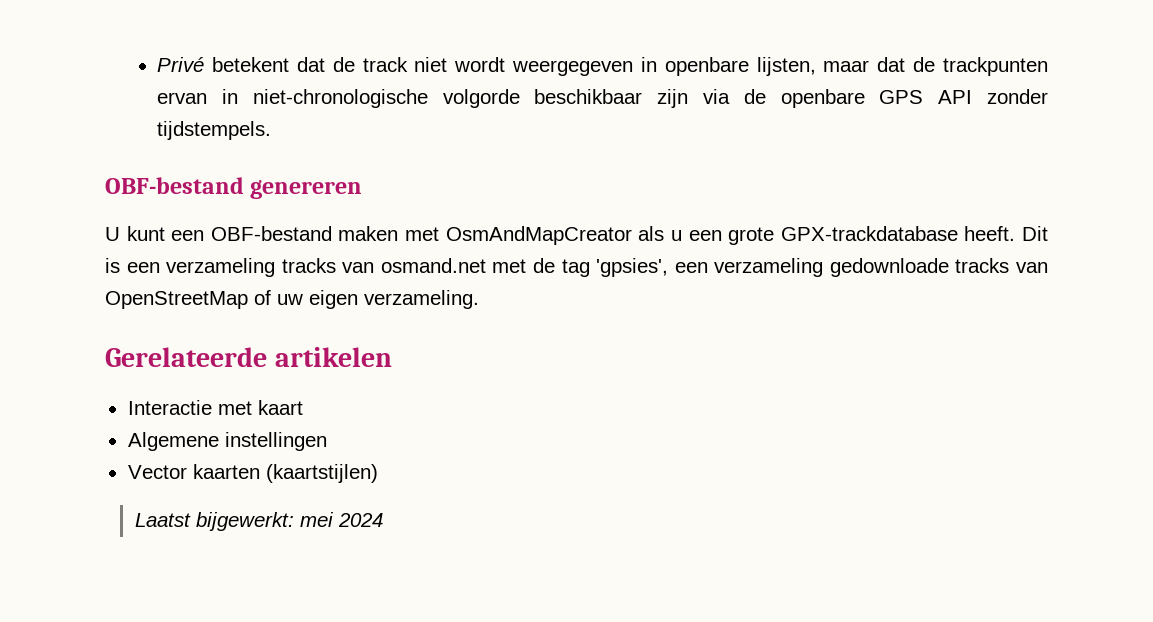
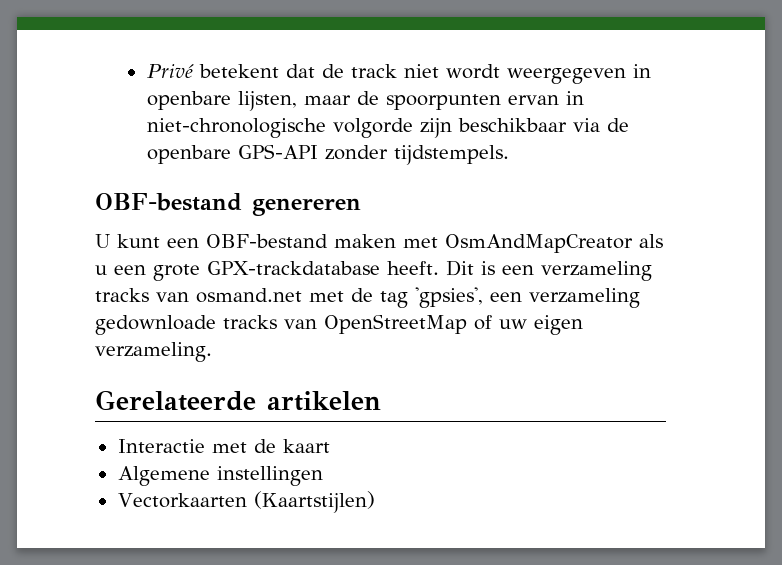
- Privé betekent dat de track niet wordt weergegeven in openbare lijsten, maar dat de trackpunten ervan in niet-chronologische volgorde beschikbaar zijn via de openbare GPS API zonder tijdstempels.
+ Privé betekent dat de track niet wordt weergegeven in openbare lijsten, maar de spoorpunten ervan in niet-chronologische volgorde zijn beschikbaar via de openbare GPS-API zonder tijdstempels.
- Interactie met kaart
+ Interactie met de kaart
- Vector kaarten (kaartstijlen)
- Laatst bijgewerkt: mei 2024
+ Vectorkaarten (Kaartstijlen)

